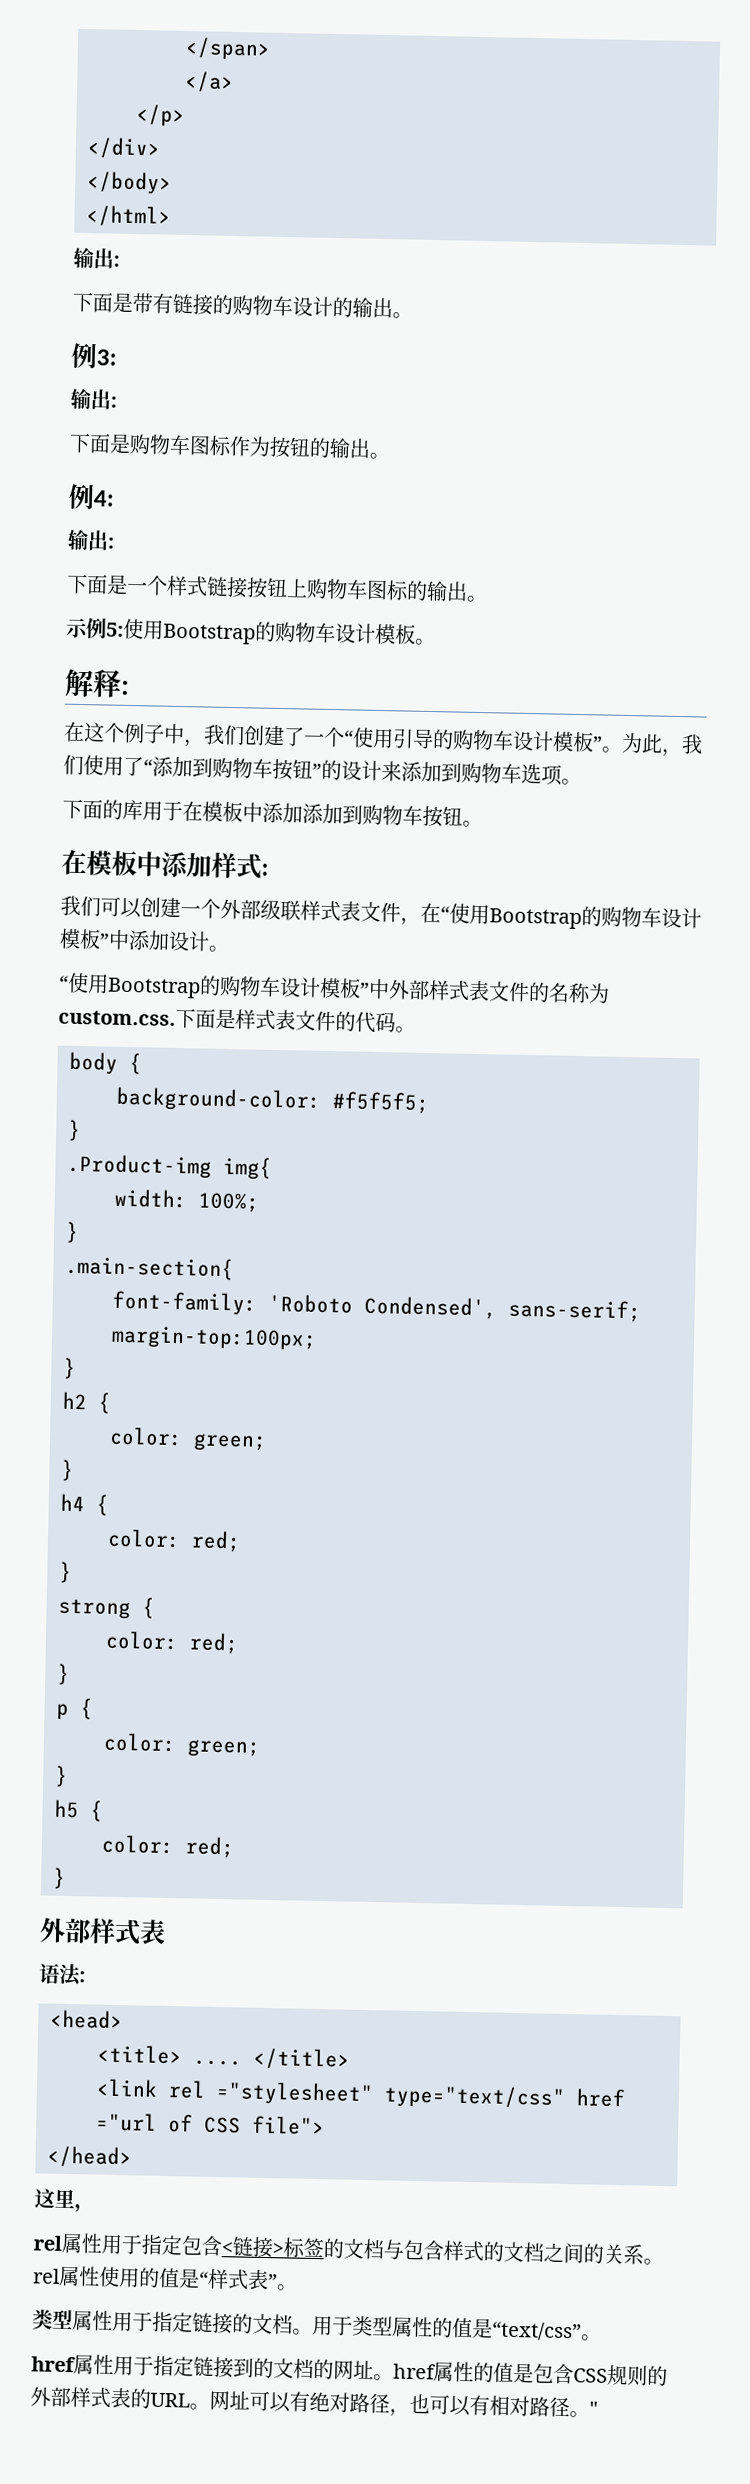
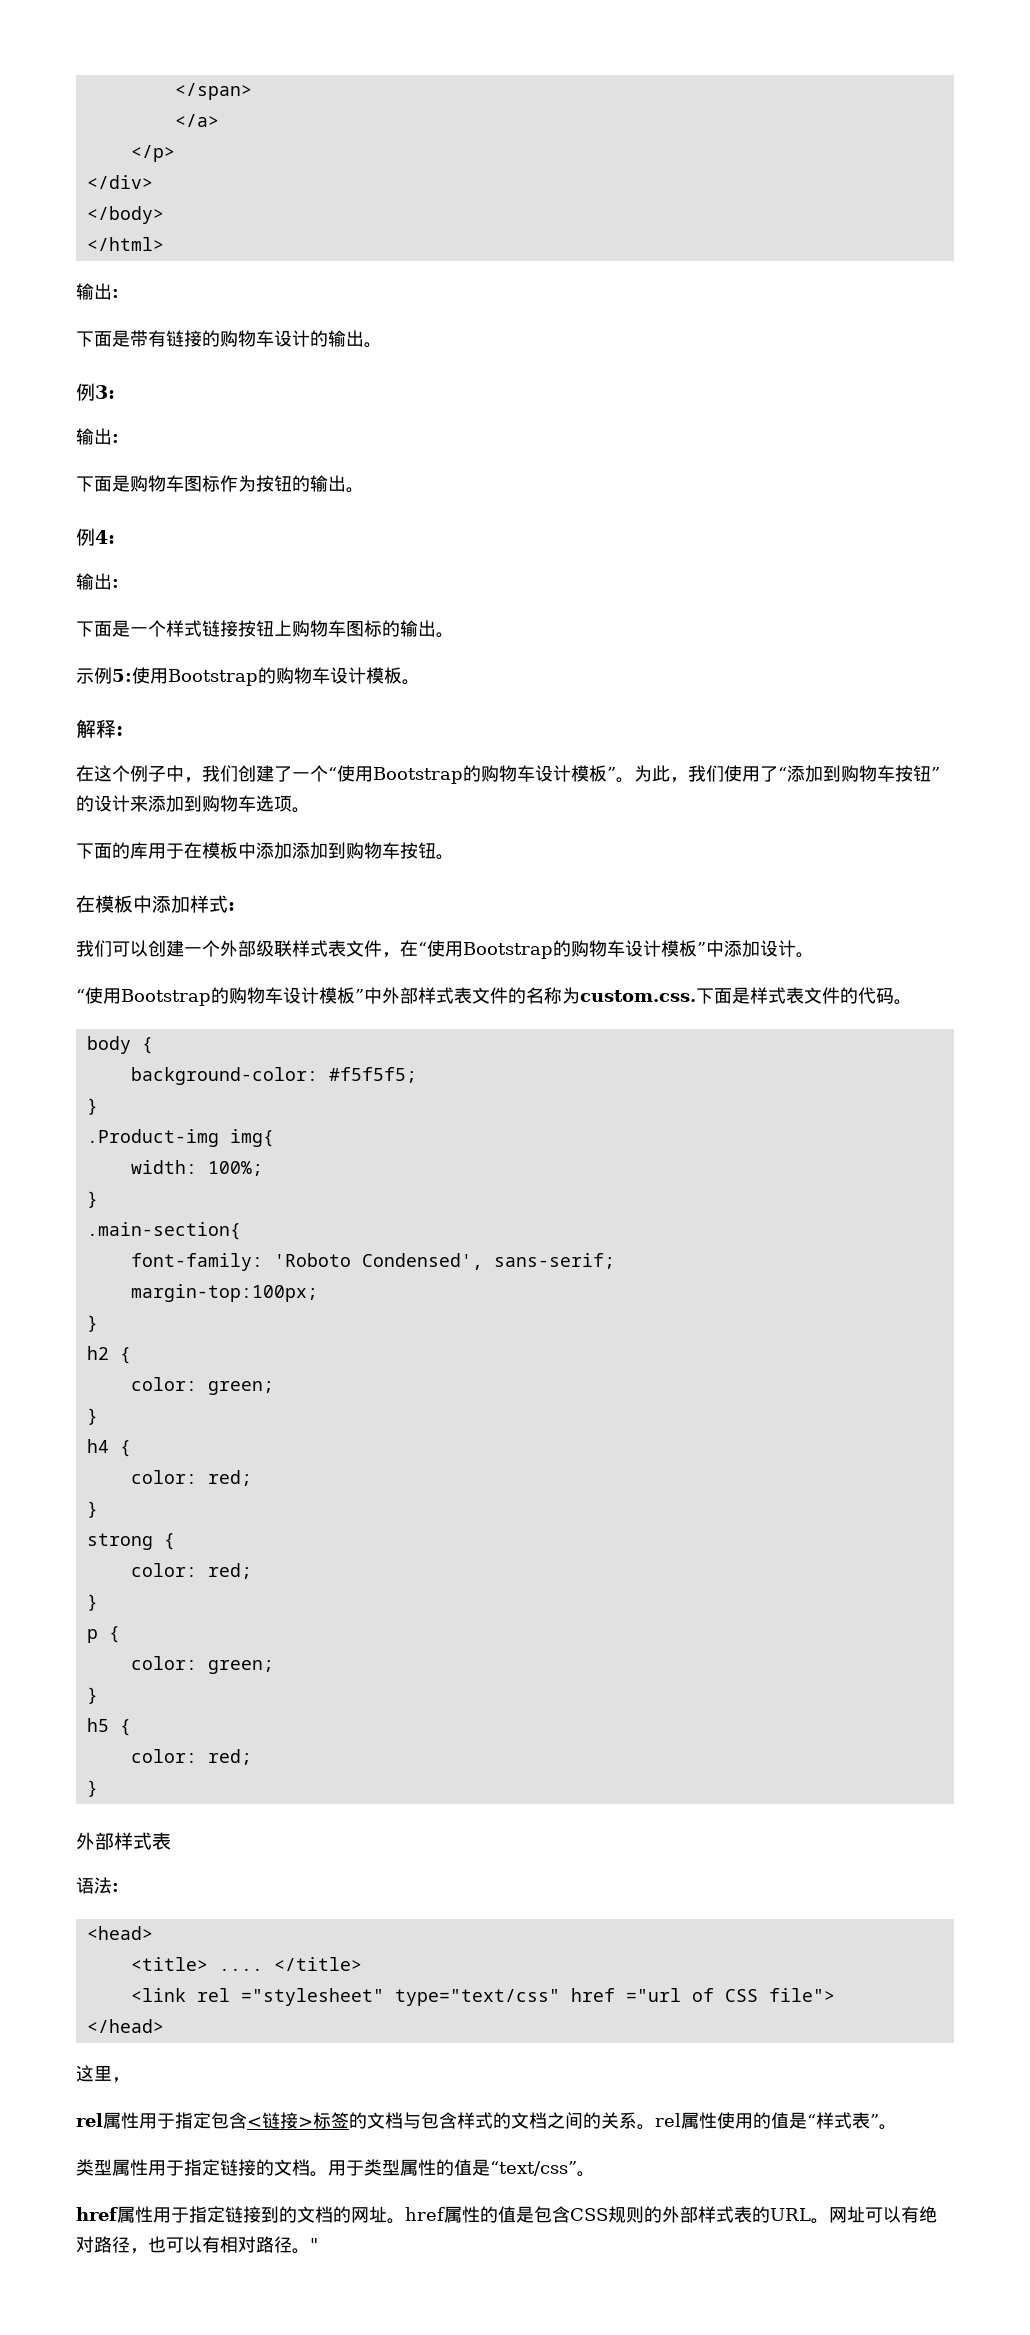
- 在这个例子中，我们创建了一个“使用引导的购物车设计模板”。
+ 在这个例子中，我们创建了一个“使用Bootstrap的购物车设计模板”。

